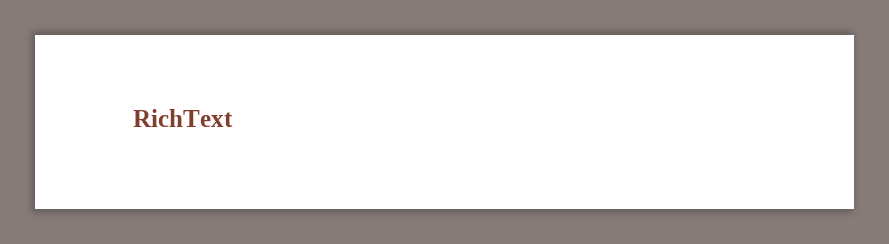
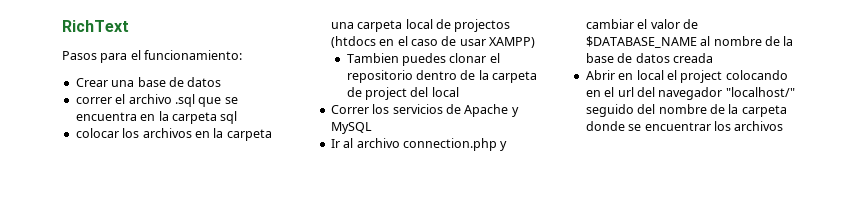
+ Pasos para el funcionamiento:
+ Crear una base de datos
+ correr el archivo .sql que se encuentra en la carpeta sql
+ colocar los archivos en la carpeta una carpeta local de projectos (htdocs en el caso de usar XAMPP)
+ Tambien puedes clonar el repositorio dentro de la carpeta de project del local
+ Correr los servicios de Apache y MySQL
+ Ir al archivo connection.php y cambiar el valor de $DATABASE_NAME al nombre de la base de datos creada
+ Abrir en local el project colocando en el url del navegador "localhost/" seguido del nombre de la carpeta donde se encuentrar los archivos

